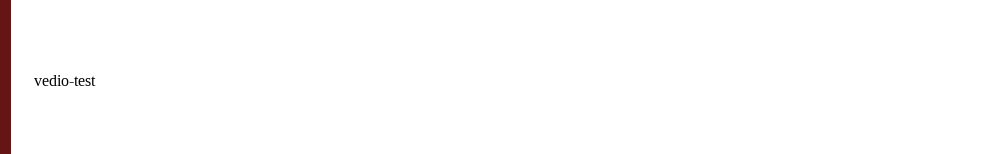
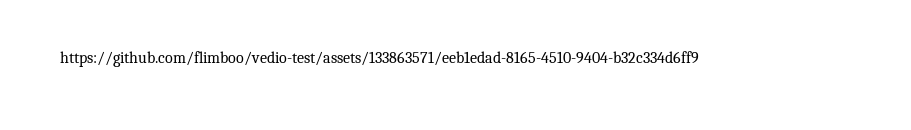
- vedio-test
+ https://github.com/flimboo/vedio-test/assets/133863571/eeb1edad-8165-4510-9404-b32c334d6ff9

